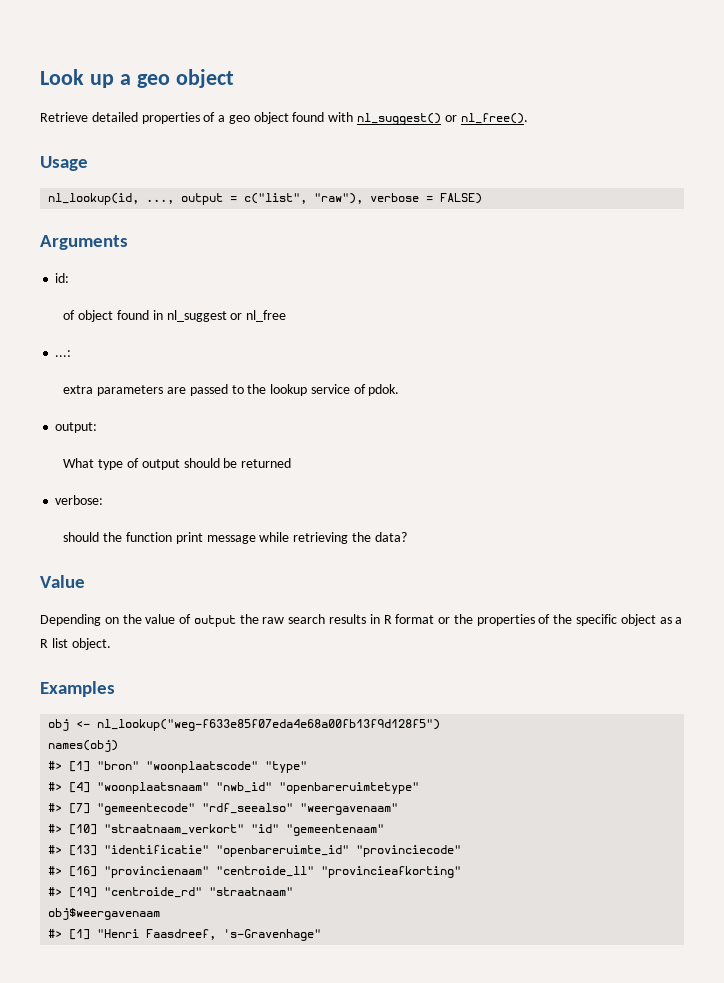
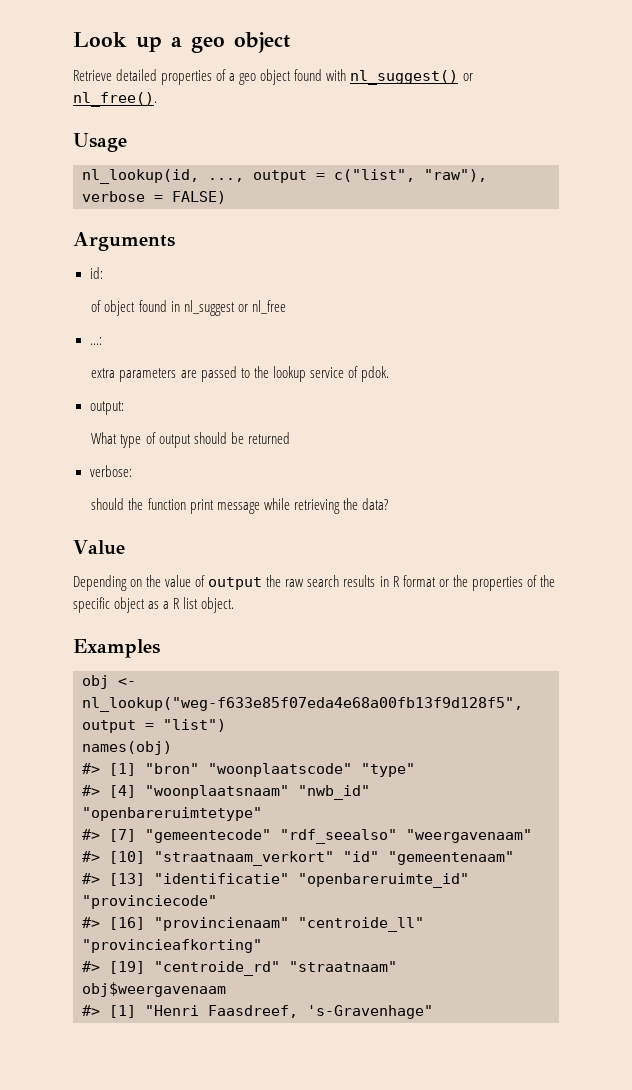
- obj <- nl_lookup("weg-f633e85f07eda4e68a00fb13f9d128f5")
+ obj <- nl_lookup("weg-f633e85f07eda4e68a00fb13f9d128f5", output = "list")

